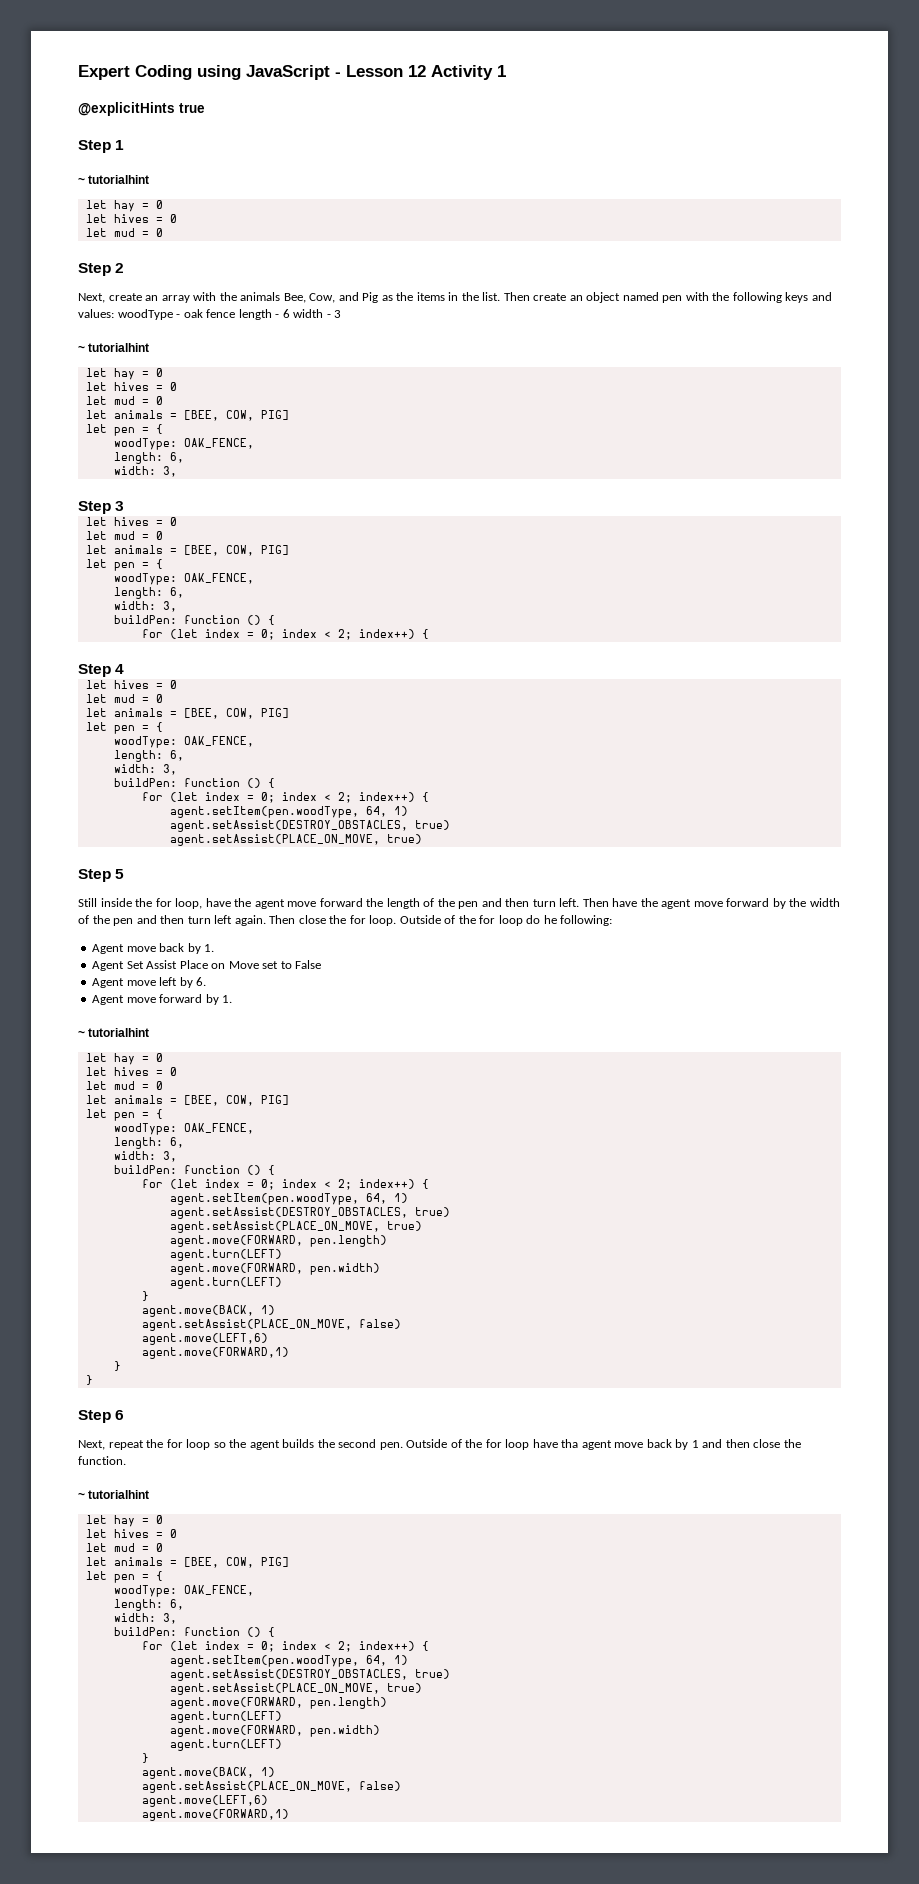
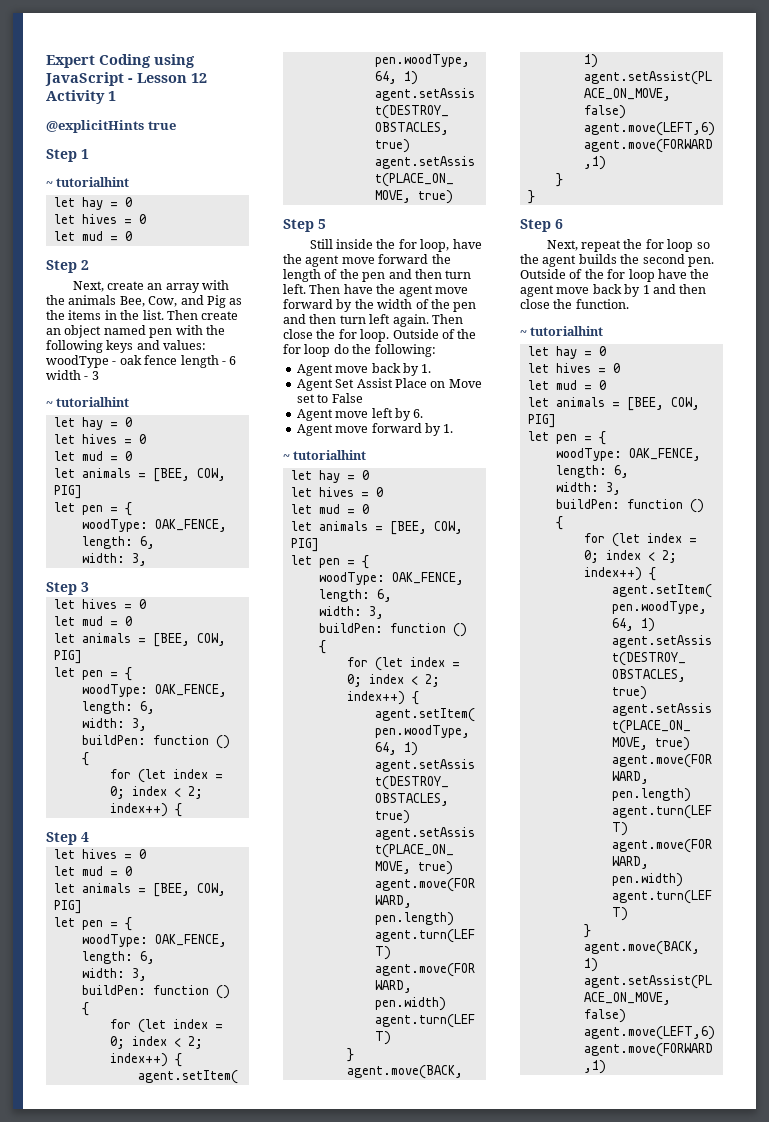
- Outside of the for loop do he following:
+ Outside of the for loop do the following:
- Outside of the for loop have tha agent move back by 1 and then close the function.
+ Outside of the for loop have the agent move back by 1 and then close the function.

